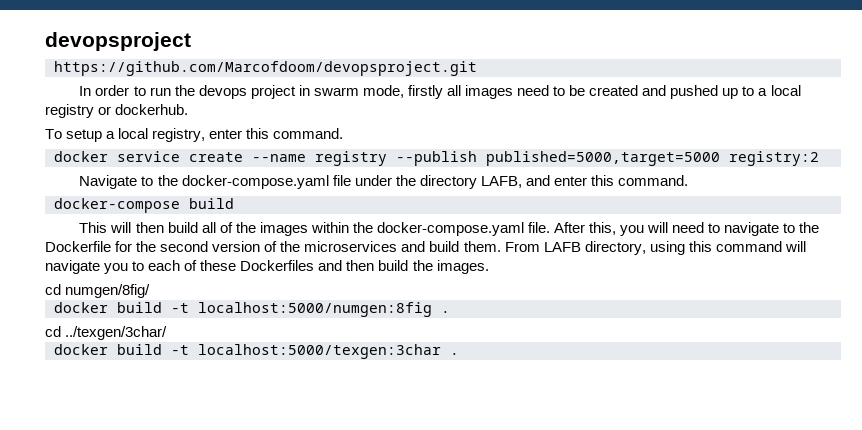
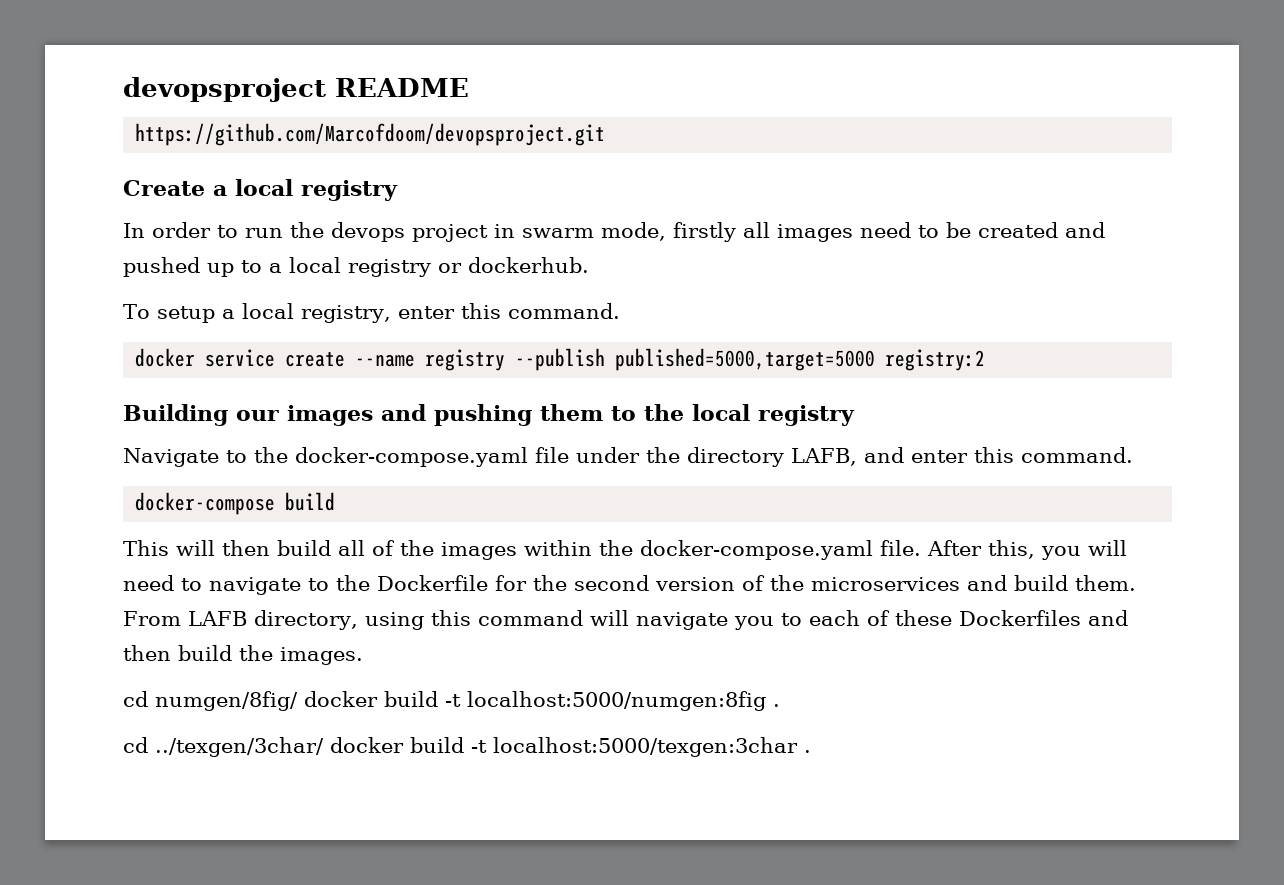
- devopsproject
+ devopsproject README
+ Create a local registry
+ Building our images and pushing them to the local registry
- cd numgen/8fig/
- docker build -t localhost:5000/numgen:8fig .
+ cd numgen/8fig/ docker build -t localhost:5000/numgen:8fig .
- cd ../texgen/3char/
- docker build -t localhost:5000/texgen:3char .
+ cd ../texgen/3char/ docker build -t localhost:5000/texgen:3char .

